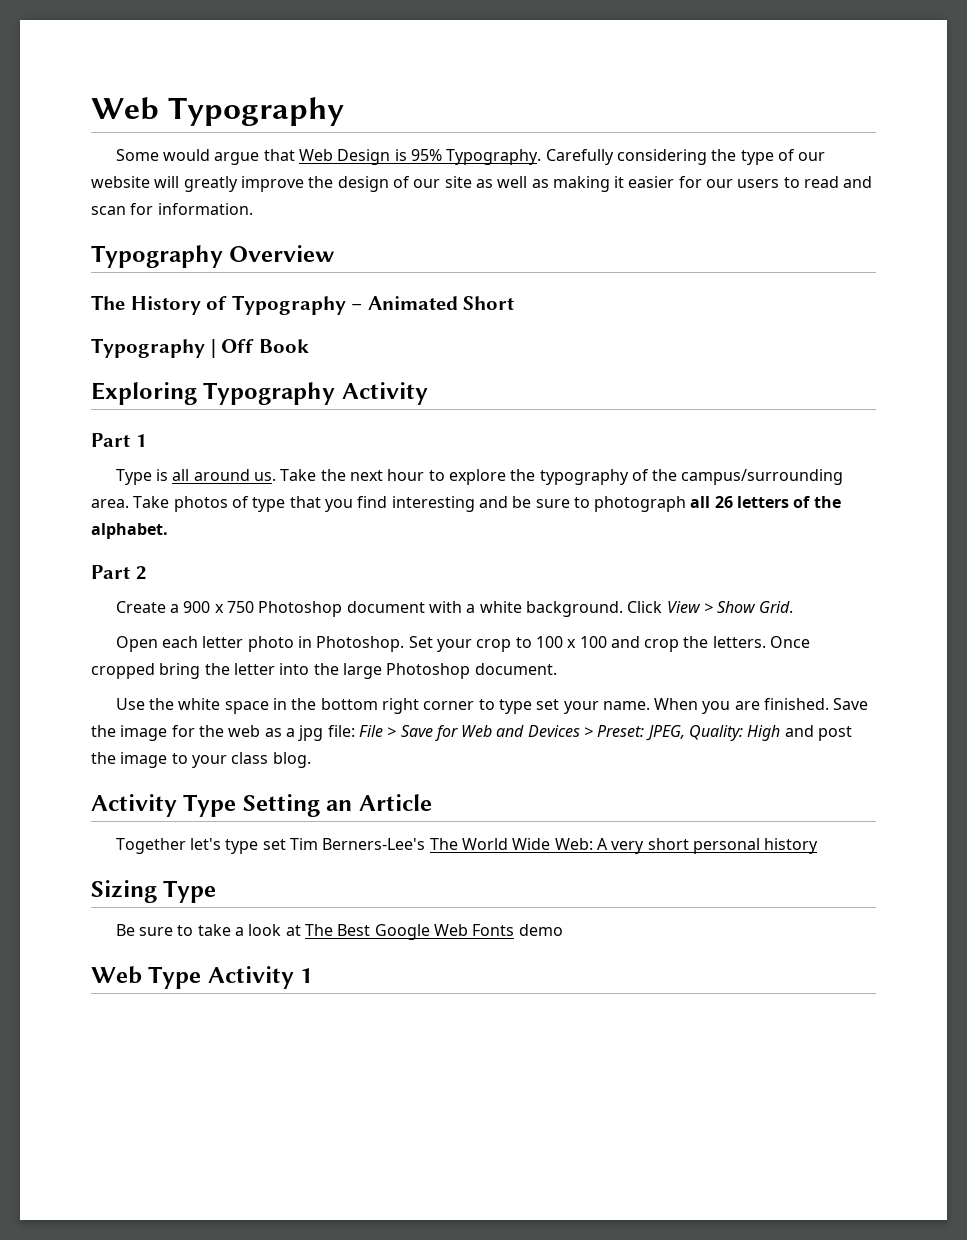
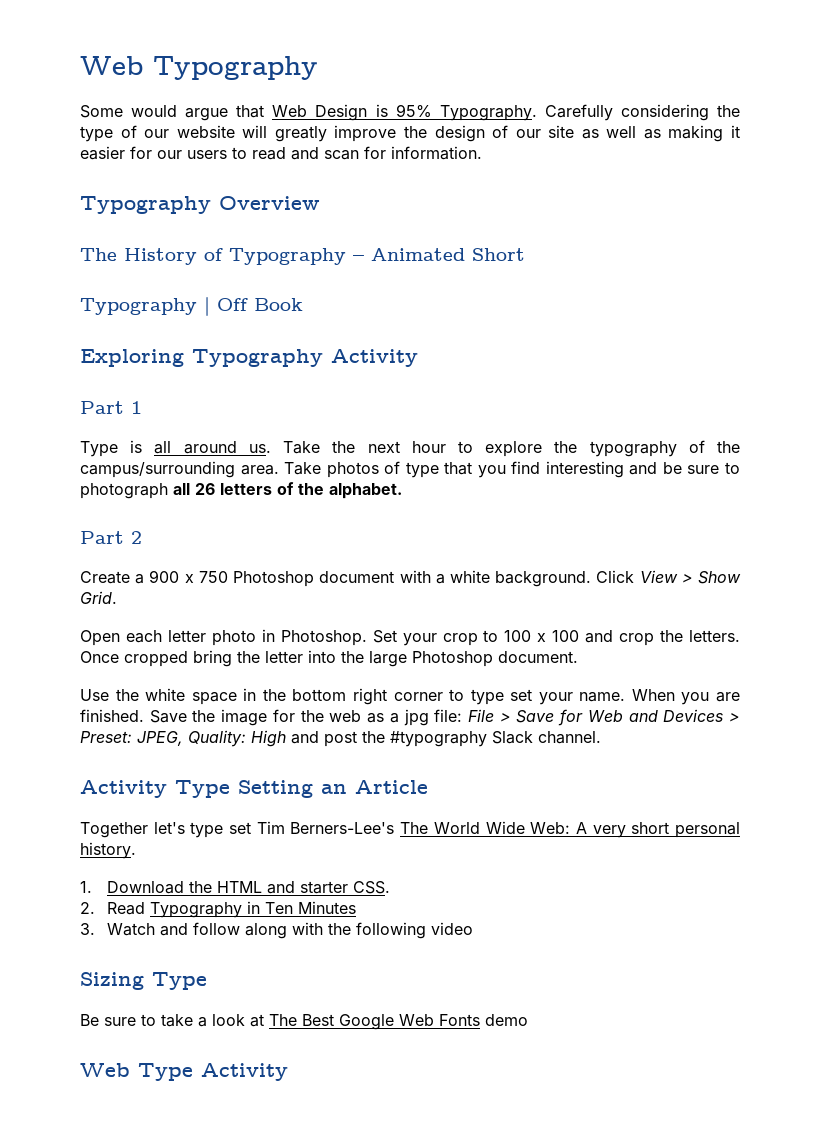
- Save the image for the web as a jpg file: File > Save for Web and Devices > Preset: JPEG, Quality: High and post the image to your class blog.
+ Save the image for the web as a jpg file: File > Save for Web and Devices > Preset: JPEG, Quality: High and post the #typography Slack channel.
- Together let's type set Tim Berners-Lee's The World Wide Web: A very short personal history
+ Together let's type set Tim Berners-Lee's The World Wide Web: A very short personal history.
+ 1. Download the HTML and starter CSS.
+ 2. Read Typography in Ten Minutes
+ 3. Watch and follow along with the following video
- Web Type Activity 1
+ Web Type Activity

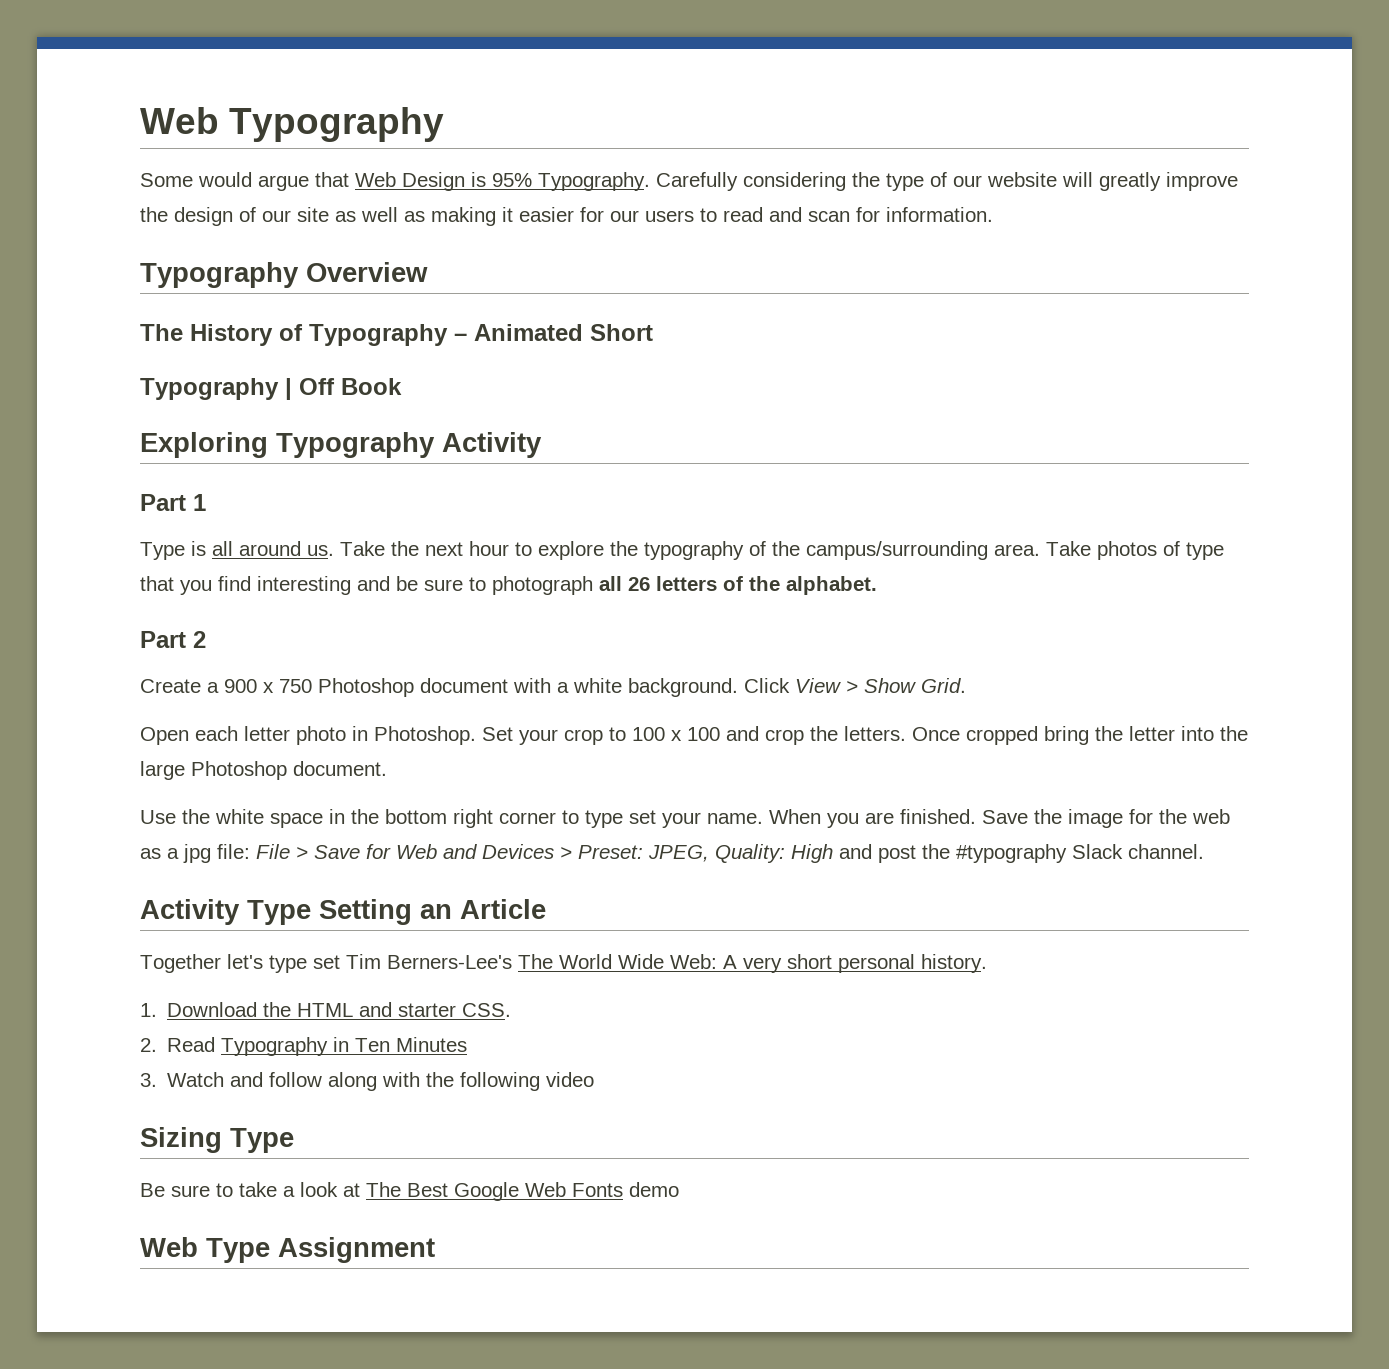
- Web Type Activity
+ Web Type Assignment

